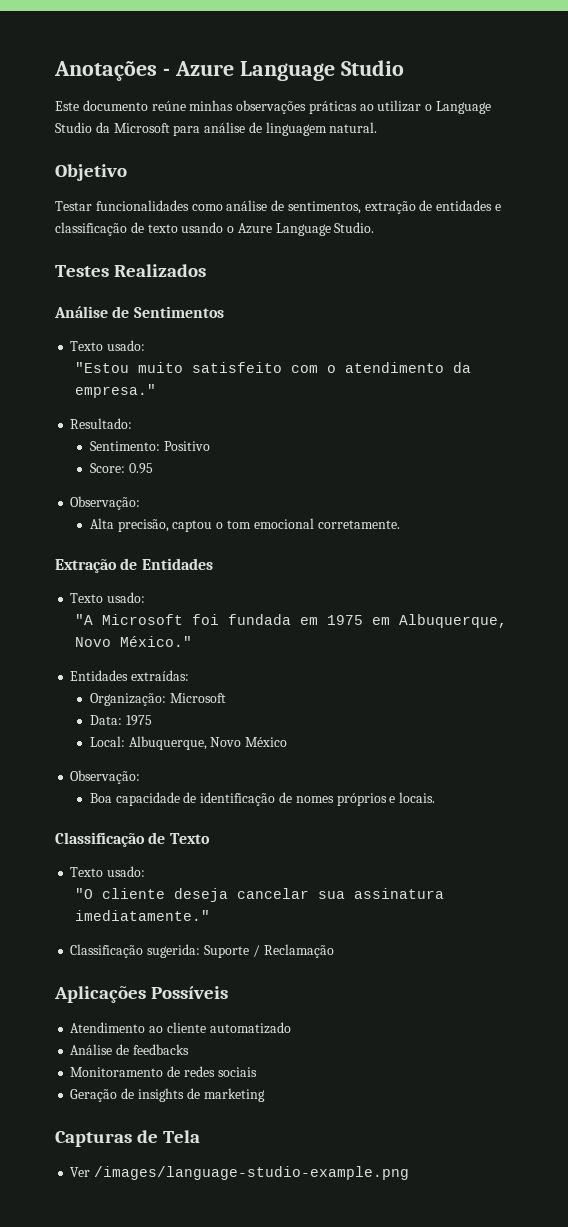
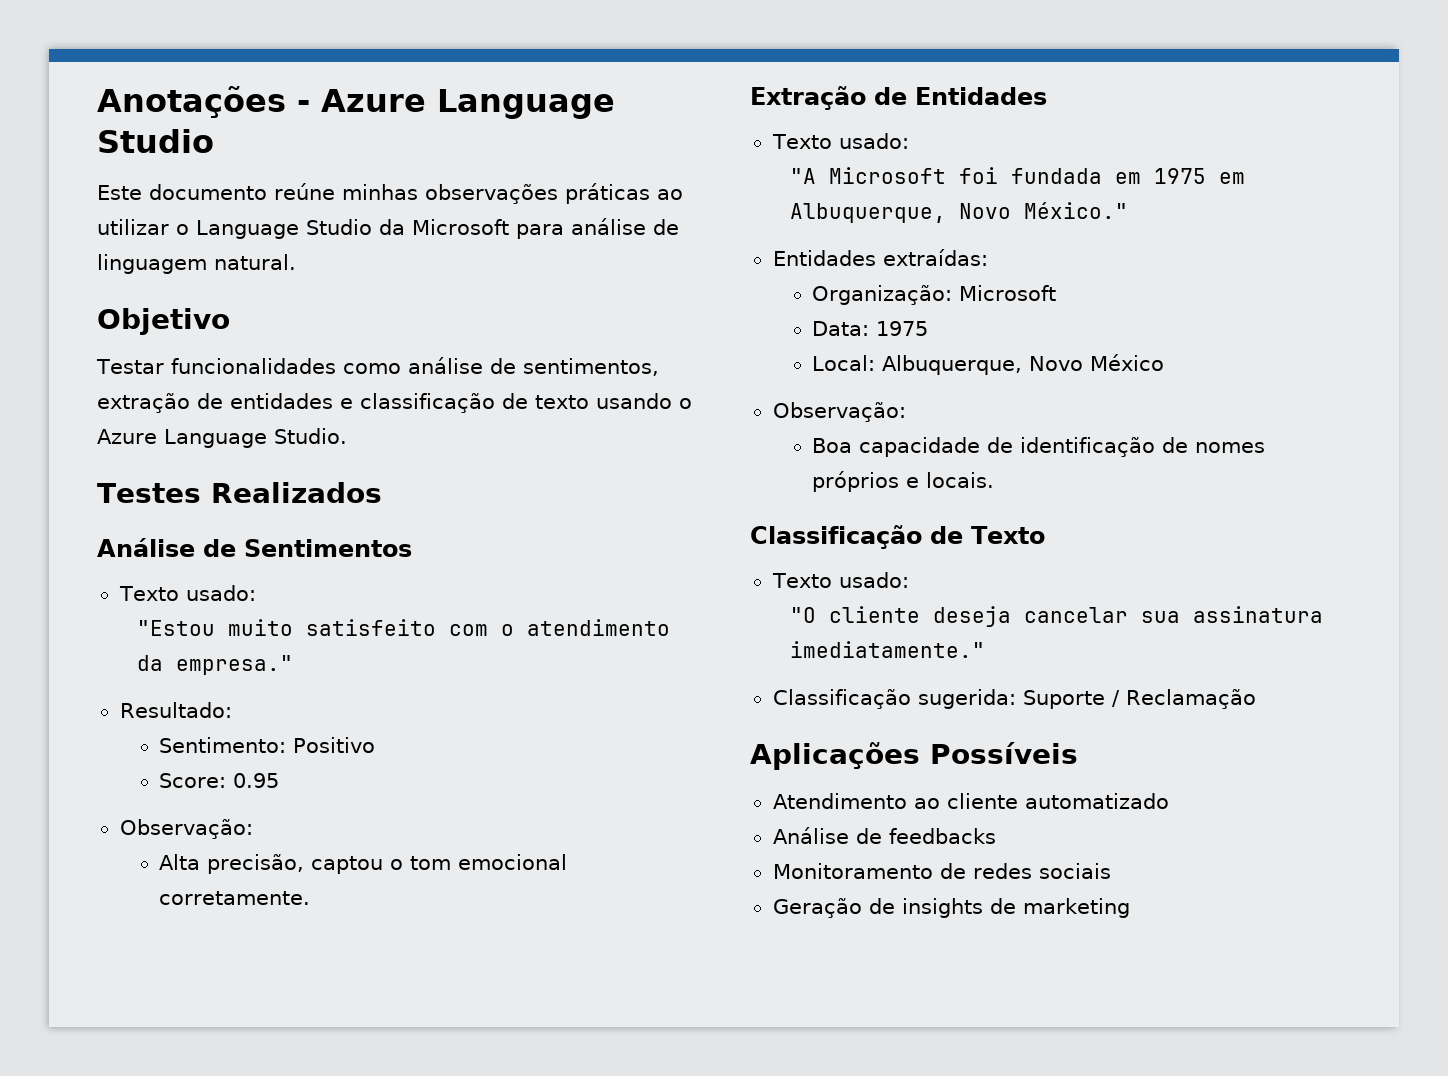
- Capturas de Tela
- Ver /images/language-studio-example.png

